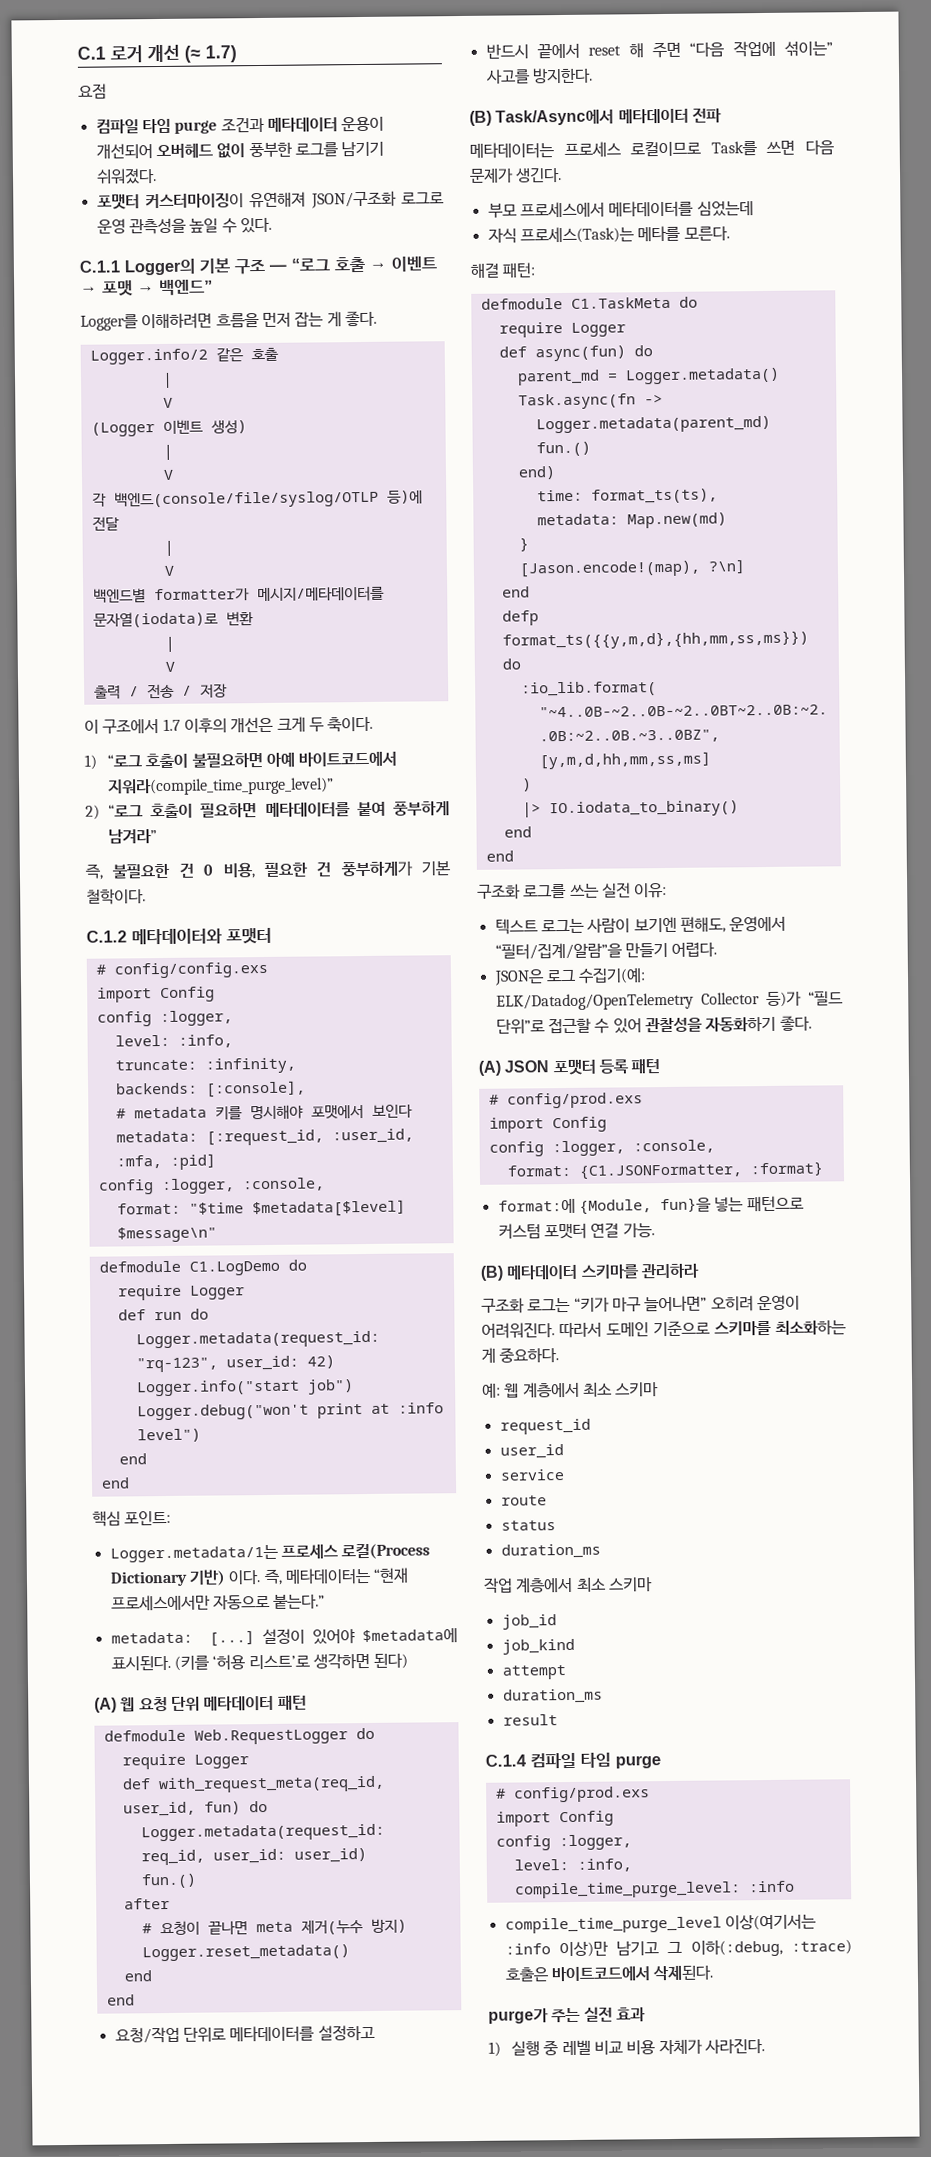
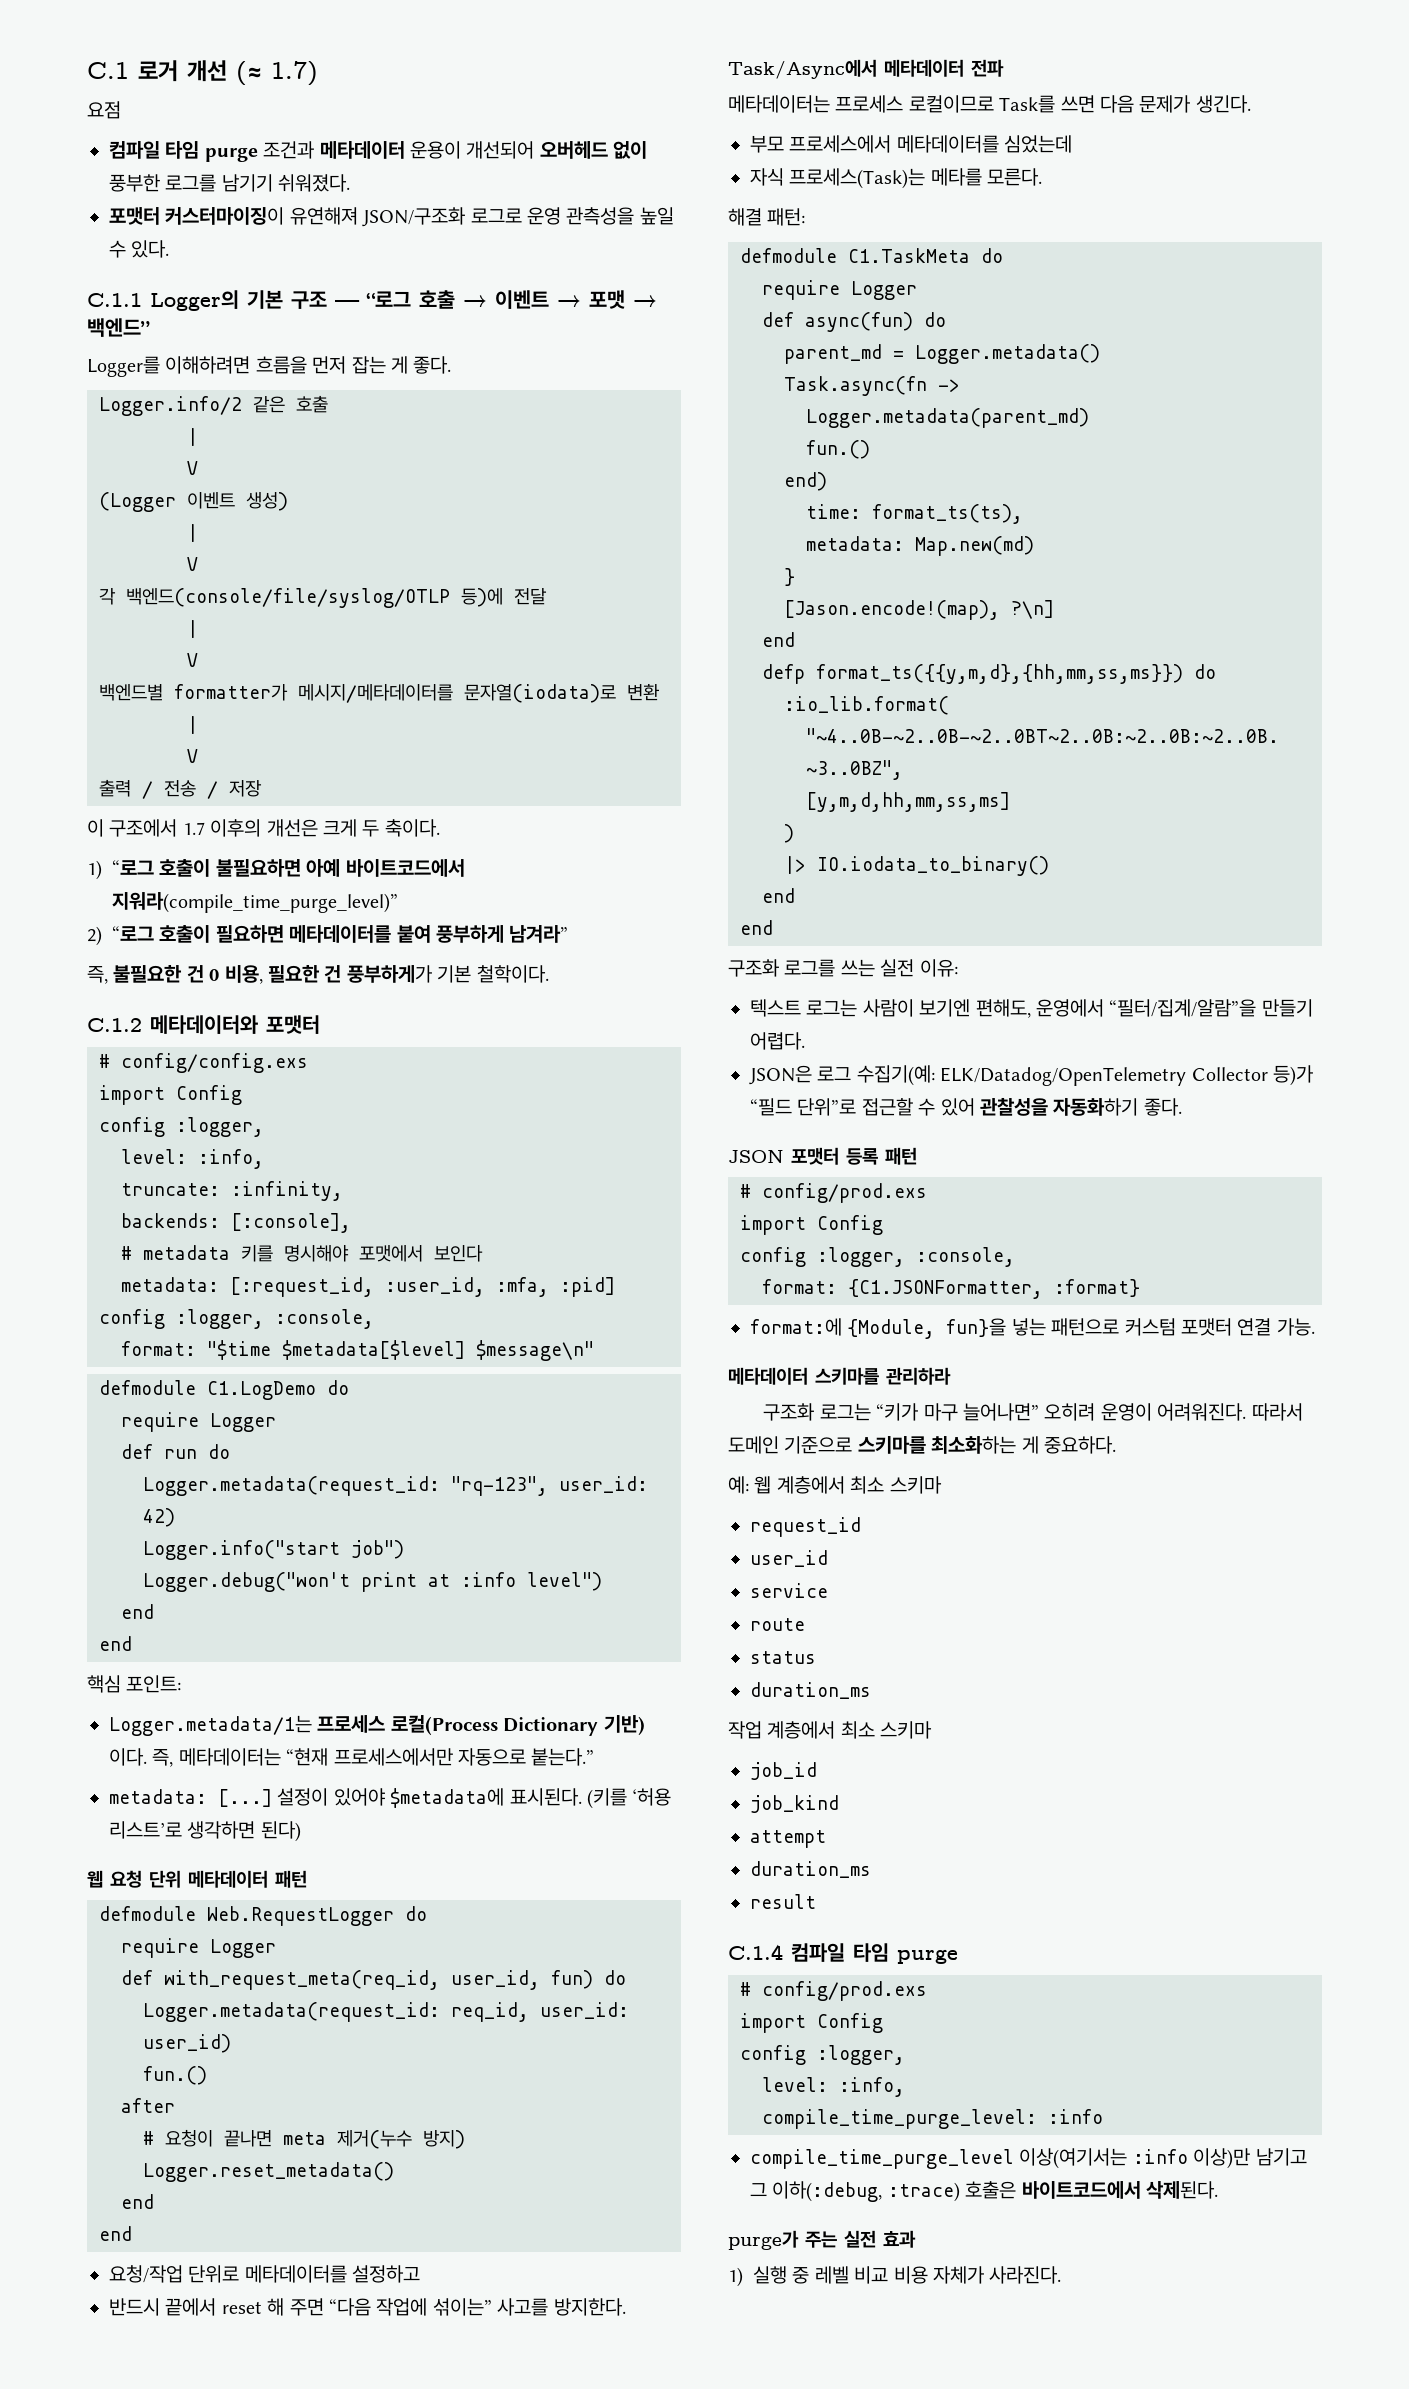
- (A) 웹 요청 단위 메타데이터 패턴
+ 웹 요청 단위 메타데이터 패턴
- (B) Task/Async에서 메타데이터 전파
+ Task/Async에서 메타데이터 전파
- (A) JSON 포맷터 등록 패턴
+ JSON 포맷터 등록 패턴
- (B) 메타데이터 스키마를 관리하라
+ 메타데이터 스키마를 관리하라

